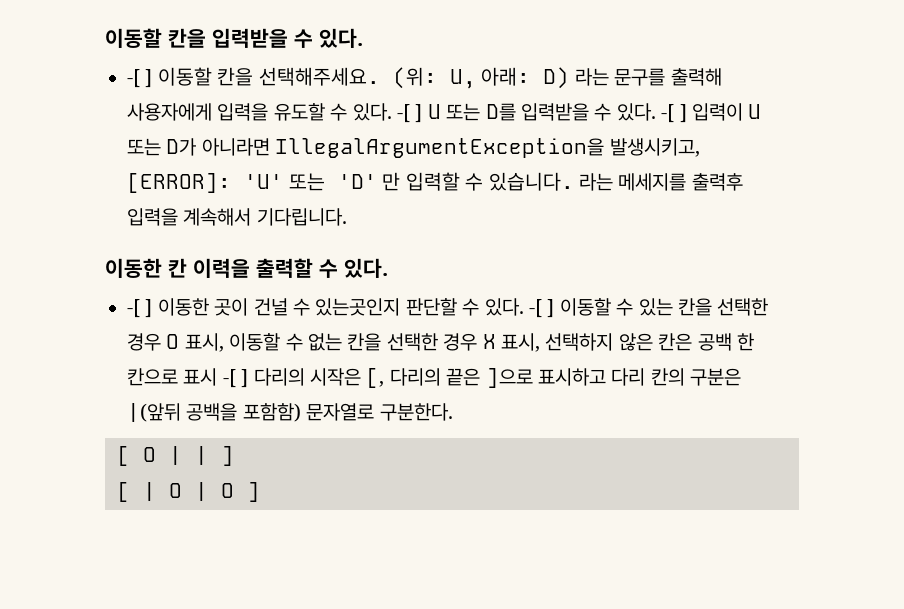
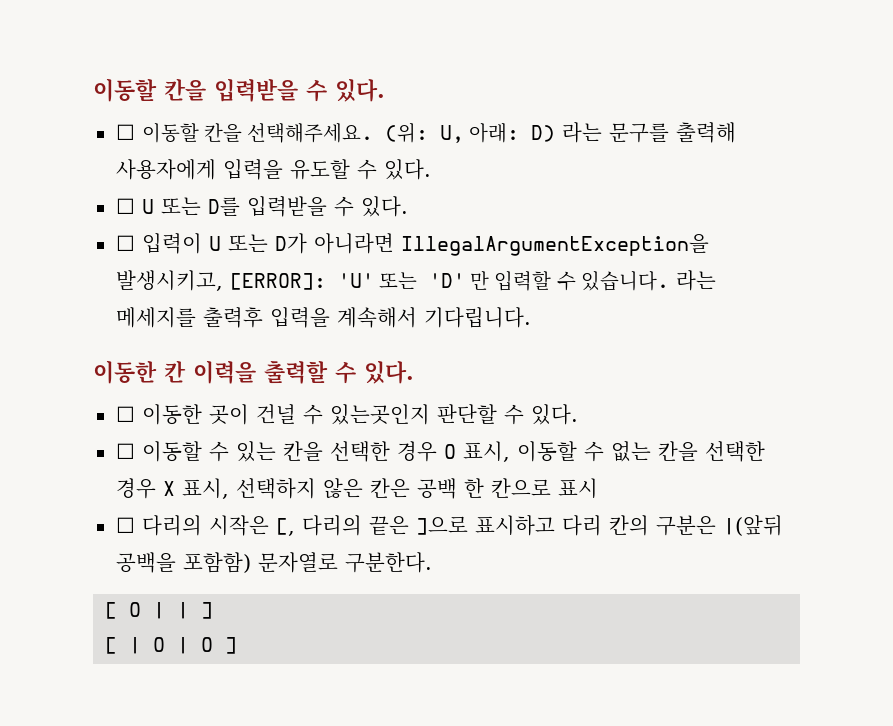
- -[ ] 이동할 칸을 선택해주세요.
+ ☐ 이동할 칸을 선택해주세요.
- (위: U, 아래: D) 라는 문구를 출력해 사용자에게 입력을 유도할 수 있다. -[ ] U 또는 D를 입력받을 수 있다. -[ ] 입력이 U 또는 D가 아니라면 IllegalArgumentException을 발생시키고, [ERROR]: 'U' 또는 'D' 만 입력할 수 있습니다.
+ (위: U, 아래: D) 라는 문구를 출력해 사용자에게 입력을 유도할 수 있다.
+ ☐ U 또는 D를 입력받을 수 있다.
+ ☐ 입력이 U 또는 D가 아니라면 IllegalArgumentException을 발생시키고, [ERROR]: 'U' 또는 'D' 만 입력할 수 있습니다.
- -[ ] 이동한 곳이 건널 수 있는곳인지 판단할 수 있다. -[ ] 이동할 수 있는 칸을 선택한 경우 O 표시, 이동할 수 없는 칸을 선택한 경우 X 표시, 선택하지 않은 칸은 공백 한 칸으로 표시 -[ ] 다리의 시작은 [, 다리의 끝은 ]으로 표시하고 다리 칸의 구분은 |(앞뒤 공백을 포함함) 문자열로 구분한다.
+ ☐ 이동한 곳이 건널 수 있는곳인지 판단할 수 있다.
+ ☐ 이동할 수 있는 칸을 선택한 경우 O 표시, 이동할 수 없는 칸을 선택한 경우 X 표시, 선택하지 않은 칸은 공백 한 칸으로 표시
+ ☐ 다리의 시작은 [, 다리의 끝은 ]으로 표시하고 다리 칸의 구분은 |(앞뒤 공백을 포함함) 문자열로 구분한다.

